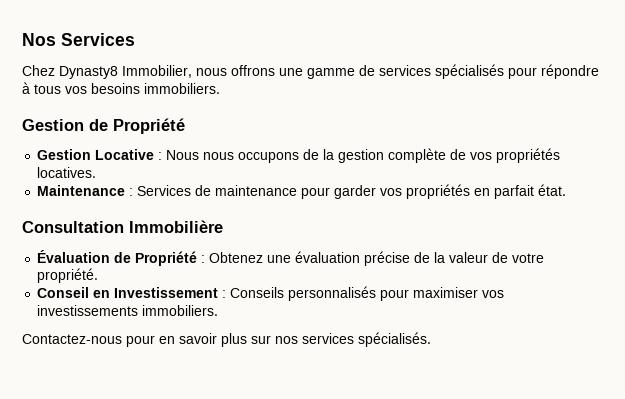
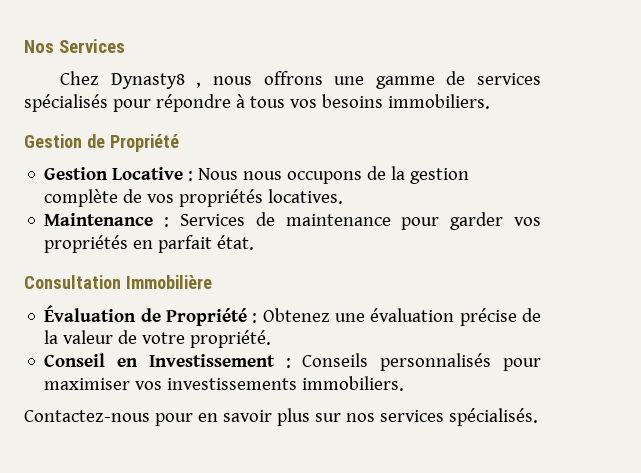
- Chez Dynasty8 Immobilier, nous offrons une gamme de services spécialisés pour répondre à tous vos besoins immobiliers.
+ Chez Dynasty8 , nous offrons une gamme de services spécialisés pour répondre à tous vos besoins immobiliers.

